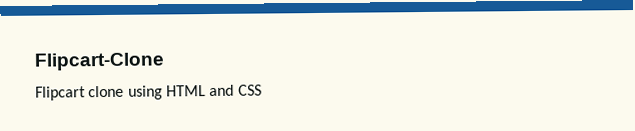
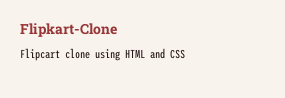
- Flipcart-Clone
+ Flipkart-Clone

